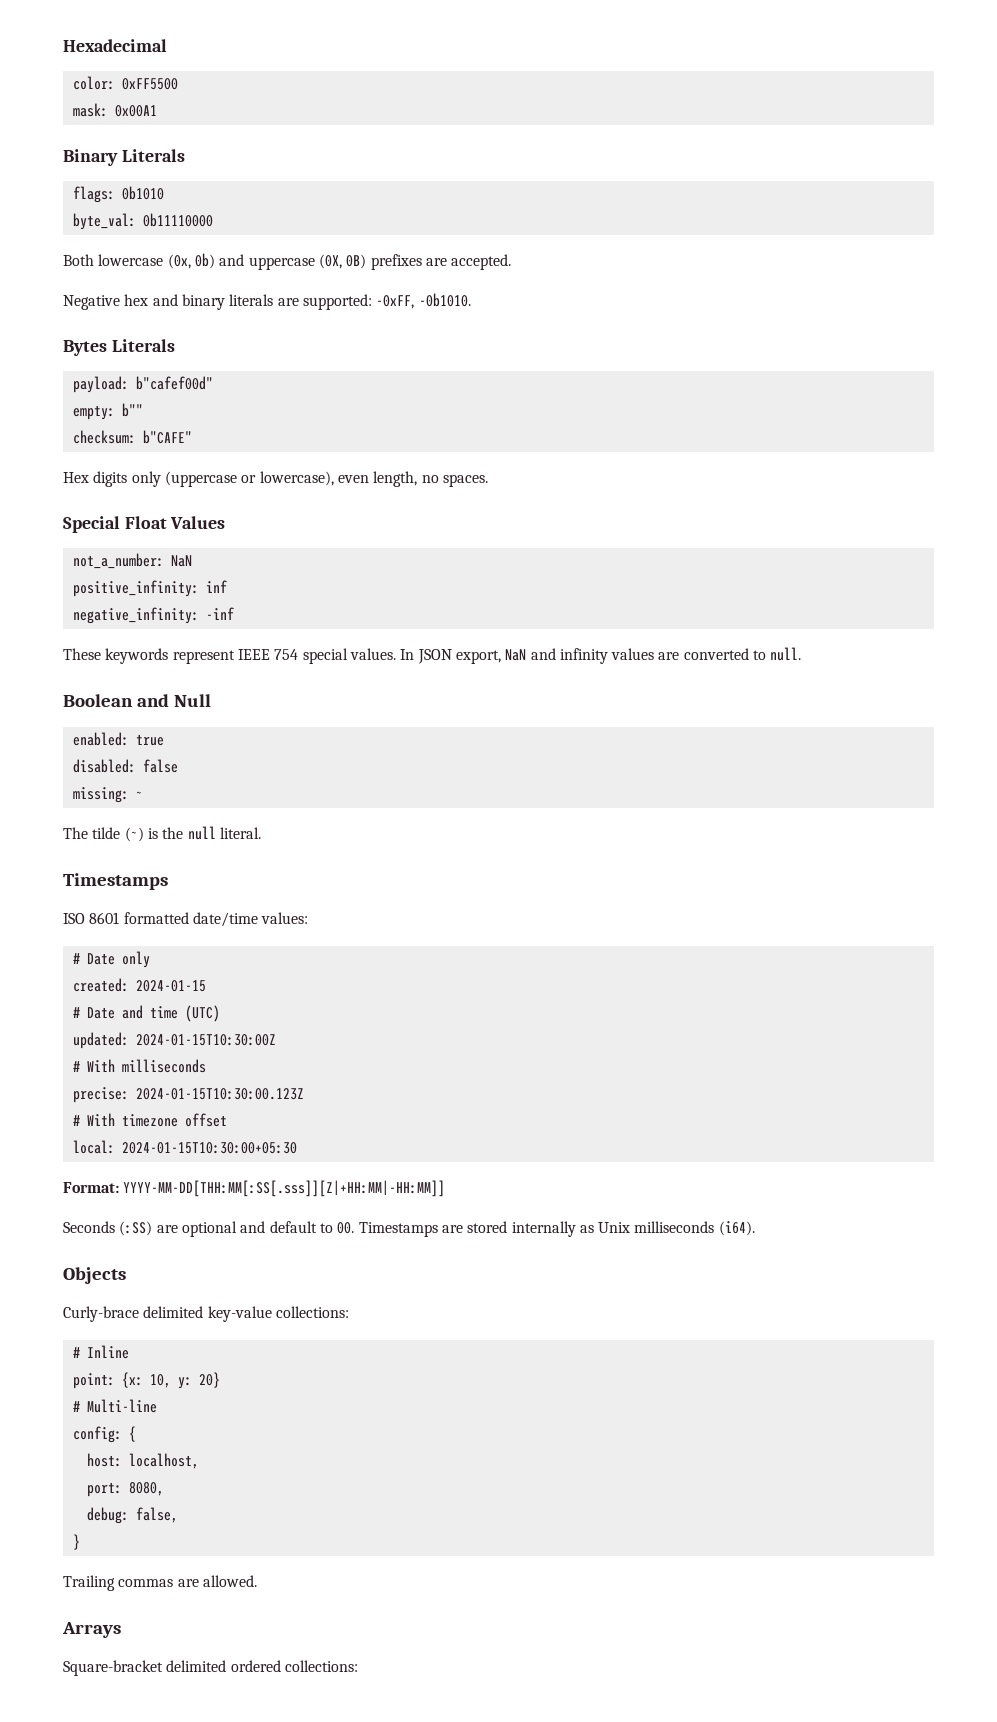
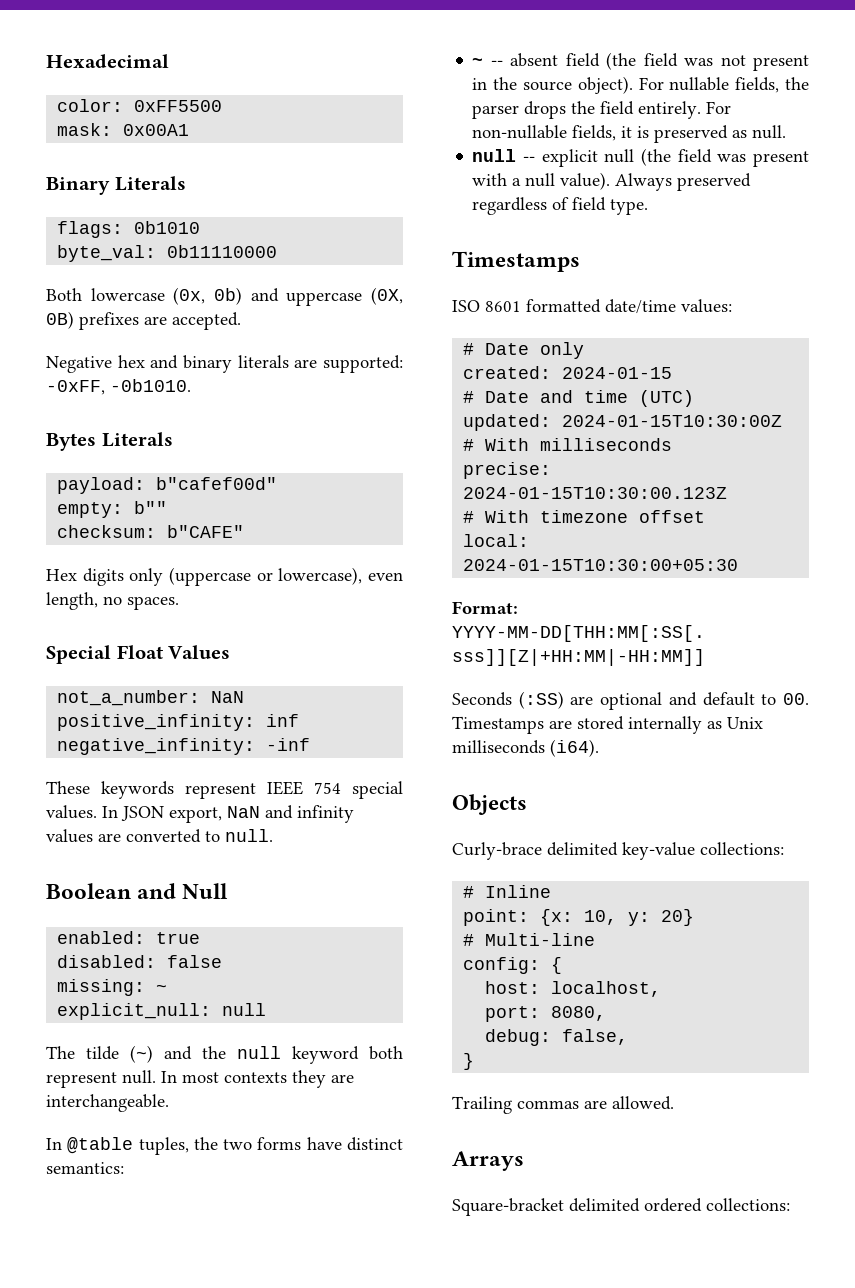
+ explicit_null: null
- The tilde (~) is the null literal.
+ The tilde (~) and the null keyword both represent null. In most contexts they are interchangeable.
+ In @table tuples, the two forms have distinct semantics:
+ ~ -- absent field (the field was not present in the source object). For nullable fields, the parser drops the field entirely. For non-nullable fields, it is preserved as null.
+ null -- explicit null (the field was present with a null value). Always preserved regardless of field type.

